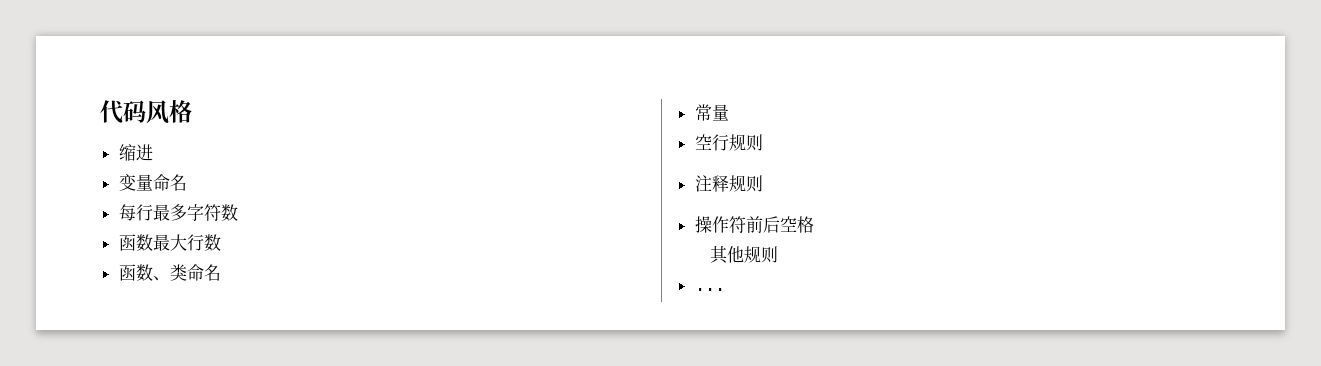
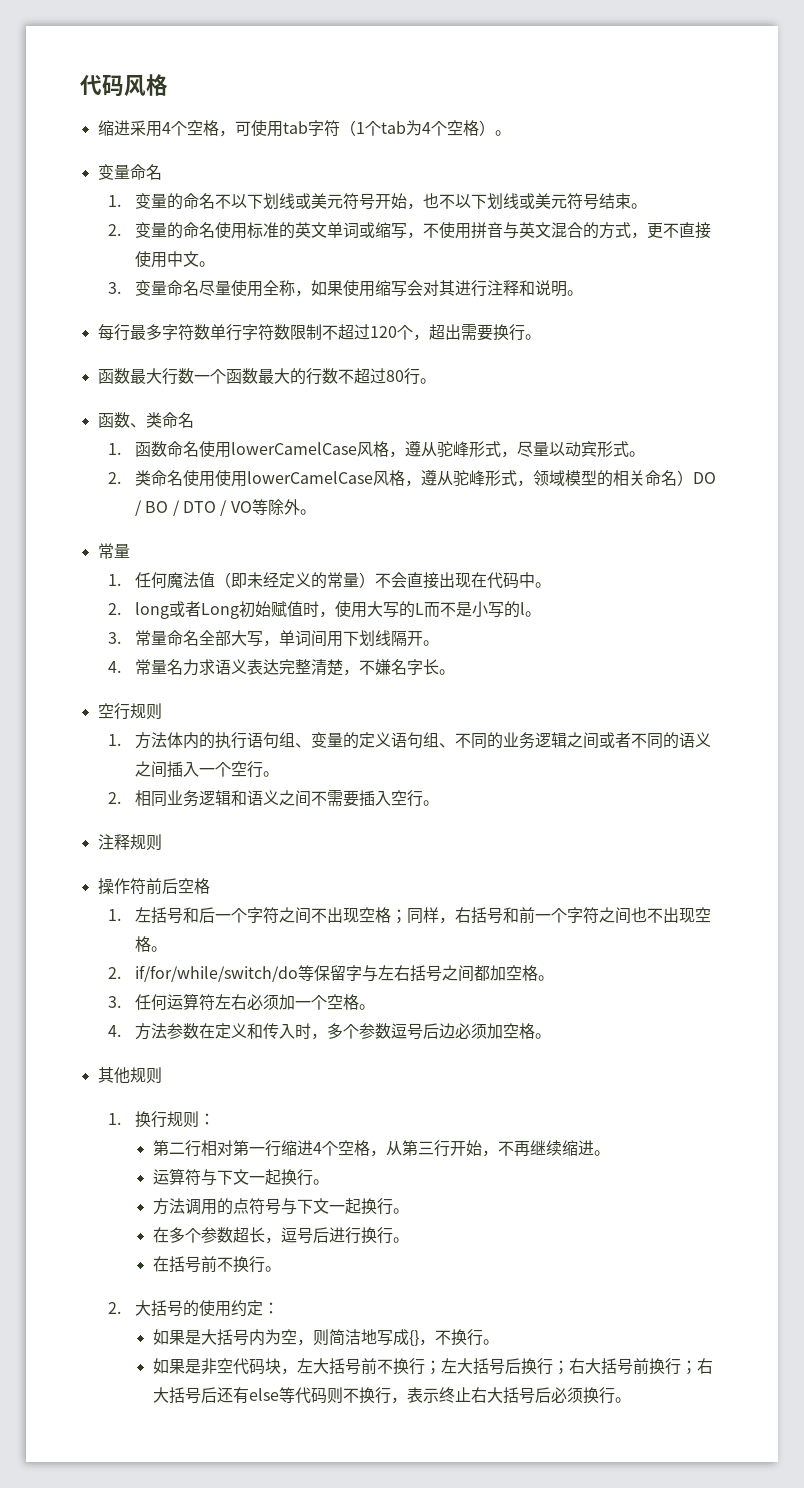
- 缩进
+ 缩进采用4个空格，可使用tab字符（1个tab为4个空格）。
  变量命名
- 每行最多字符数
- 函数最大行数
+ 1.变量的命名不以下划线或美元符号开始，也不以下划线或美元符号结束。
+ 2.变量的命名使用标准的英文单词或缩写，不使用拼音与英文混合的方式，更不直接使用中文。
+ 3.变量命名尽量使用全称，如果使用缩写会对其进行注释和说明。
+ 每行最多字符数单行字符数限制不超过120个，超出需要换行。
+ 函数最大行数一个函数最大的行数不超过80行。
  函数、类命名
+ 1.函数命名使用lowerCamelCase风格，遵从驼峰形式，尽量以动宾形式。
+ 2.类命名使用使用lowerCamelCase风格，遵从驼峰形式，领域模型的相关命名）DO / BO / DTO / VO等除外。
  常量
+ 1.任何魔法值（即未经定义的常量）不会直接出现在代码中。
+ 2. long或者Long初始赋值时，使用大写的L而不是小写的l。
+ 3.常量命名全部大写，单词间用下划线隔开。
+ 4.常量名力求语义表达完整清楚，不嫌名字长。
  空行规则
+ 1.方法体内的执行语句组、变量的定义语句组、不同的业务逻辑之间或者不同的语义之间插入一个空行。
+ 2.相同业务逻辑和语义之间不需要插入空行。
+ 1.左括号和后一个字符之间不出现空格；同样，右括号和前一个字符之间也不出现空格。
+ 2. if/for/while/switch/do等保留字与左右括号之间都加空格。
+ 3.任何运算符左右必须加一个空格。
+ 4.方法参数在定义和传入时，多个参数逗号后边必须加空格。
  其他规则
- ...
+ 1.换行规则：
+ 第二行相对第一行缩进4个空格，从第三行开始，不再继续缩进。
+ 运算符与下文一起换行。
+ 方法调用的点符号与下文一起换行。
+ 在多个参数超长，逗号后进行换行。
+ 在括号前不换行。
+ 2.大括号的使用约定：
+ 如果是大括号内为空，则简洁地写成{}，不换行。
+ 如果是非空代码块，左大括号前不换行；左大括号后换行；右大括号前换行；右大括号后还有else等代码则不换行，表示终止右大括号后必须换行。

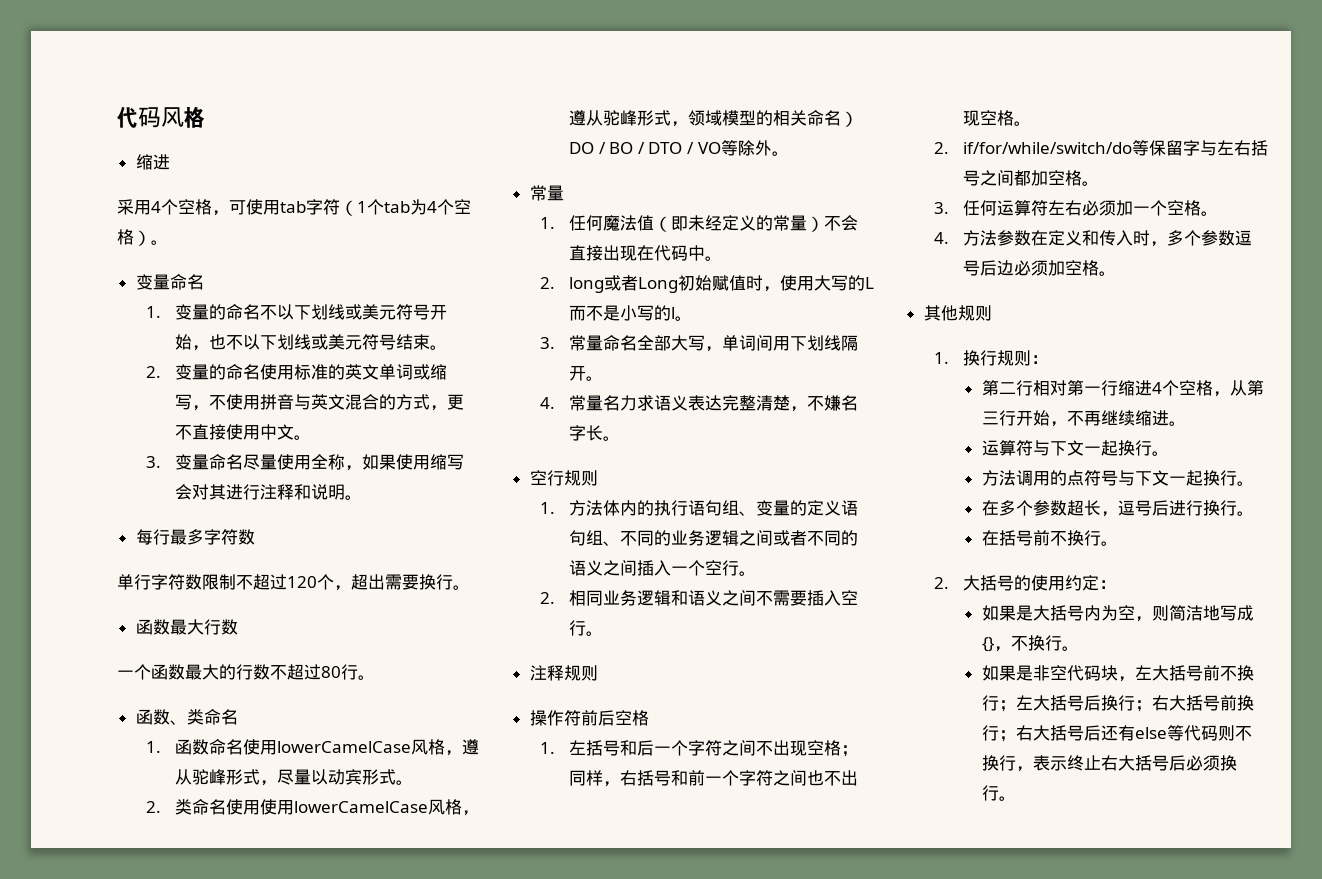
  代码风格
- 缩进采用4个空格，可使用tab字符（1个tab为4个空格）。
+ 缩进
+ 采用4个空格，可使用tab字符（1个tab为4个空格）。
- 每行最多字符数单行字符数限制不超过120个，超出需要换行。
+ 每行最多字符数
+ 单行字符数限制不超过120个，超出需要换行。
- 函数最大行数一个函数最大的行数不超过80行。
+ 函数最大行数
+ 一个函数最大的行数不超过80行。

